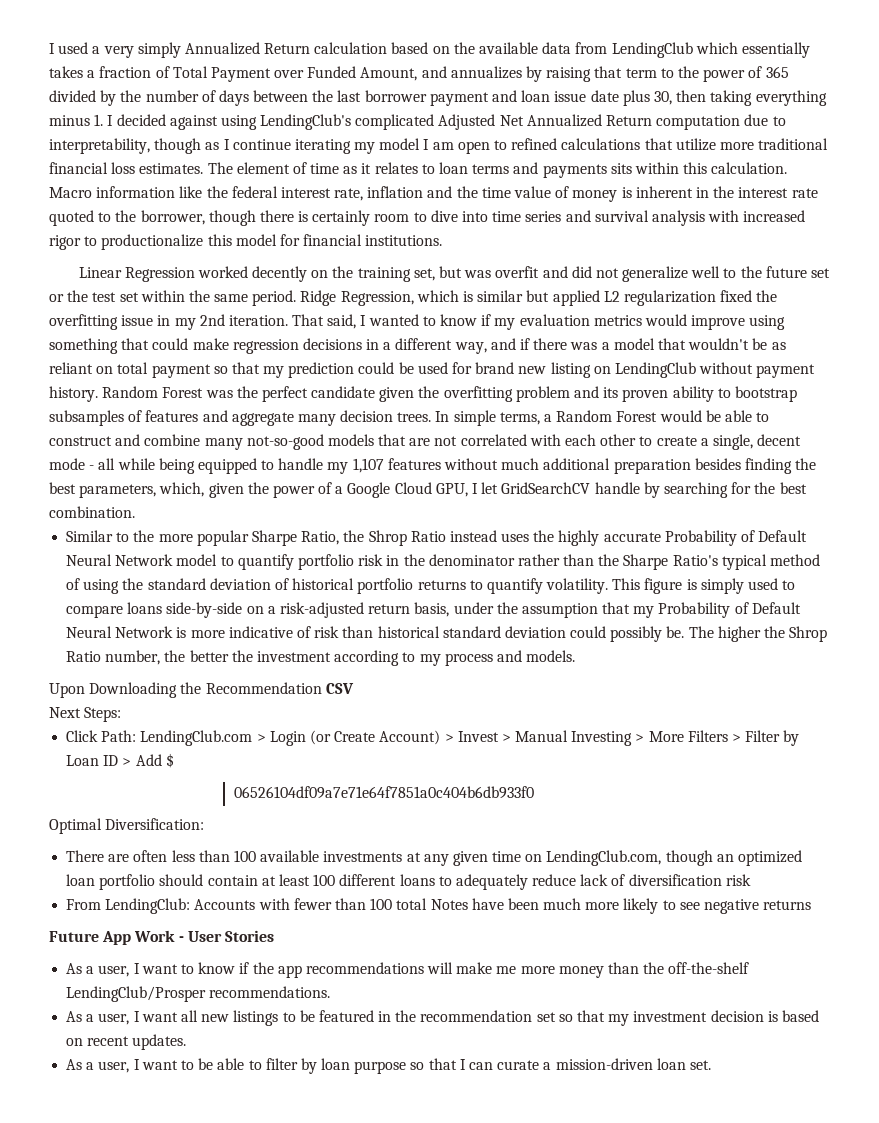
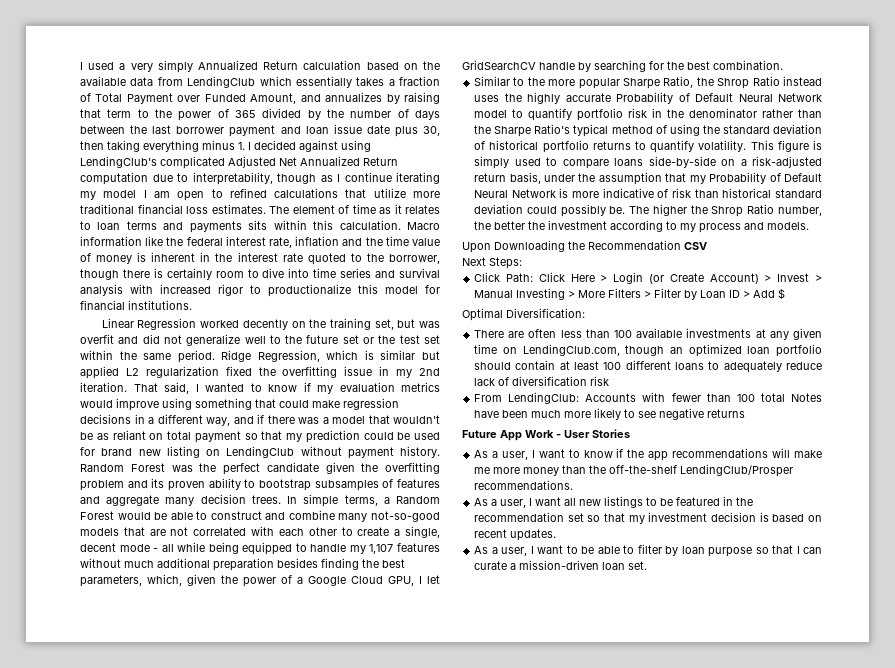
- Click Path: LendingClub.com > Login (or Create Account) > Invest > Manual Investing > More Filters > Filter by Loan ID > Add $
+ Click Path: Click Here > Login (or Create Account) > Invest > Manual Investing > More Filters > Filter by Loan ID > Add $
- 06526104df09a7e71e64f7851a0c404b6db933f0

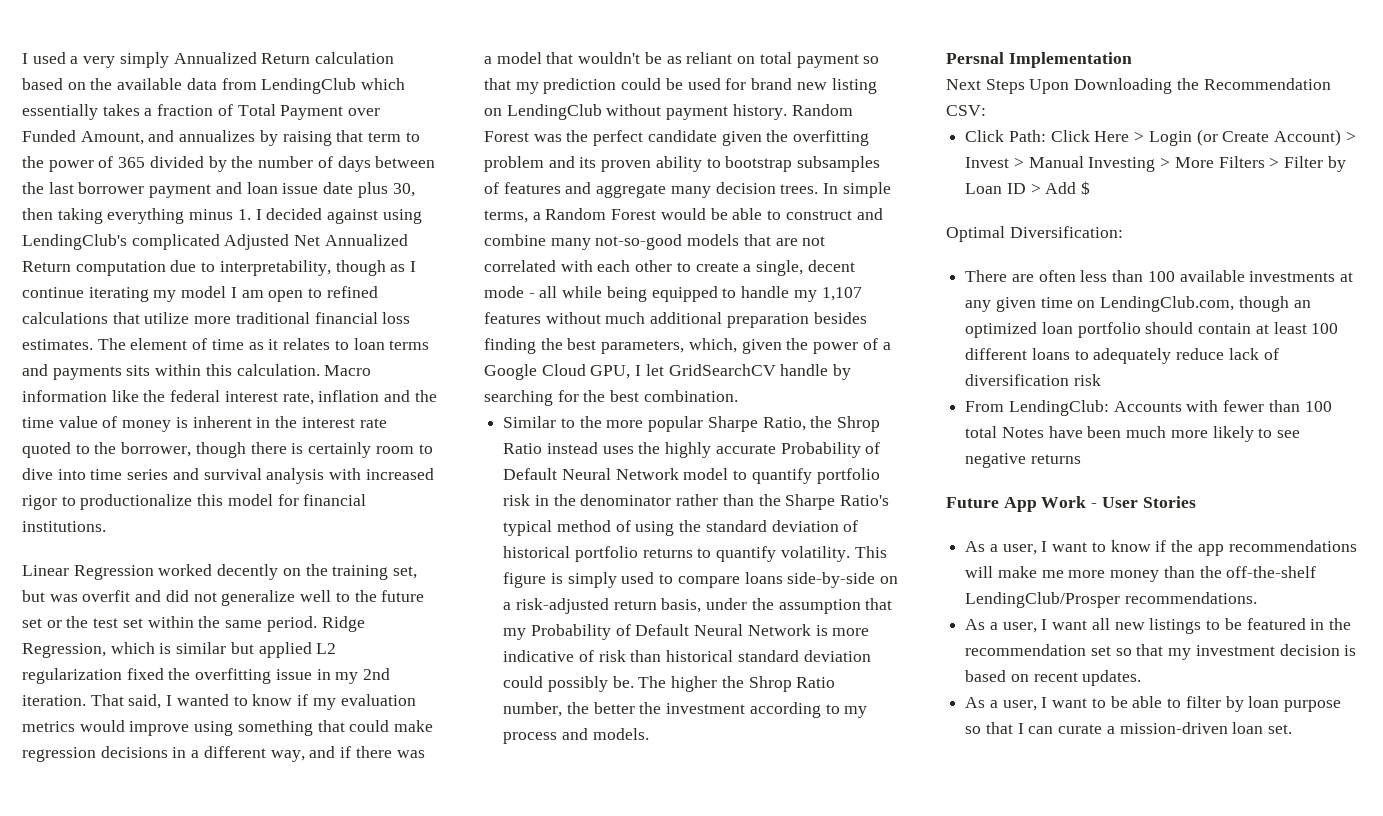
- Upon Downloading the Recommendation CSV
- Next Steps:
+ Persnal Implementation
+ Next Steps Upon Downloading the Recommendation CSV:

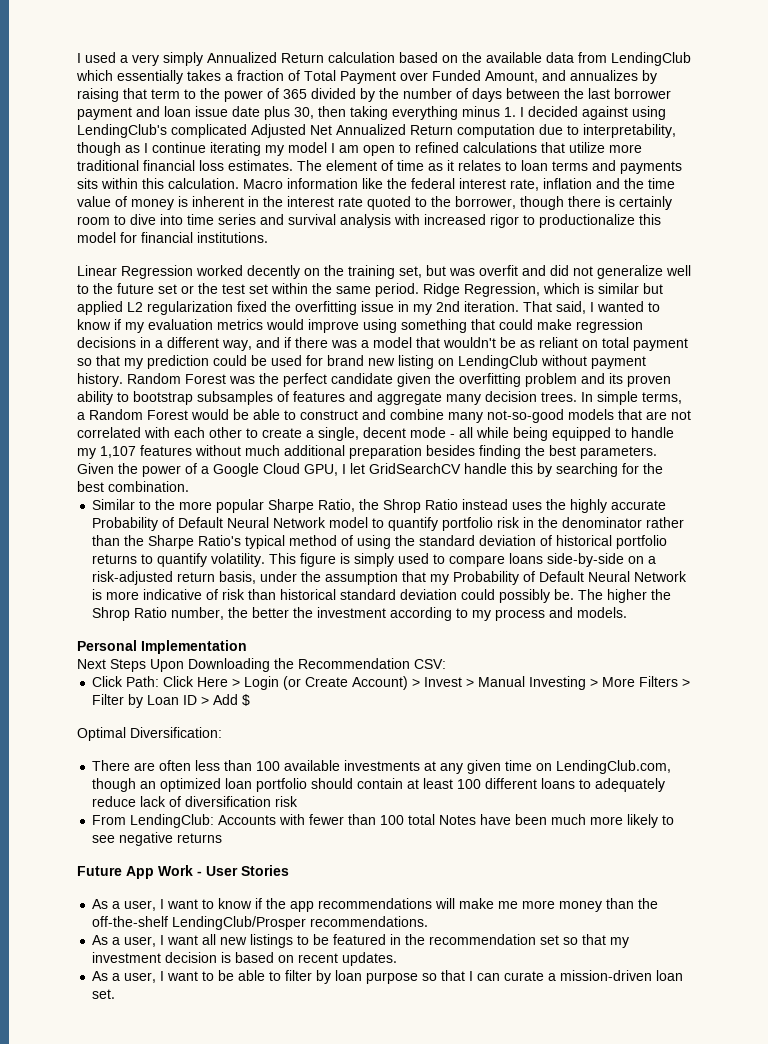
- In simple terms, a Random Forest would be able to construct and combine many not-so-good models that are not correlated with each other to create a single, decent mode - all while being equipped to handle my 1,107 features without much additional preparation besides finding the best parameters, which, given the power of a Google Cloud GPU, I let GridSearchCV handle by searching for the best combination.
+ In simple terms, a Random Forest would be able to construct and combine many not-so-good models that are not correlated with each other to create a single, decent mode - all while being equipped to handle my 1,107 features without much additional preparation besides finding the best parameters. Given the power of a Google Cloud GPU, I let GridSearchCV handle this by searching for the best combination.
- Persnal Implementation
+ Personal Implementation

